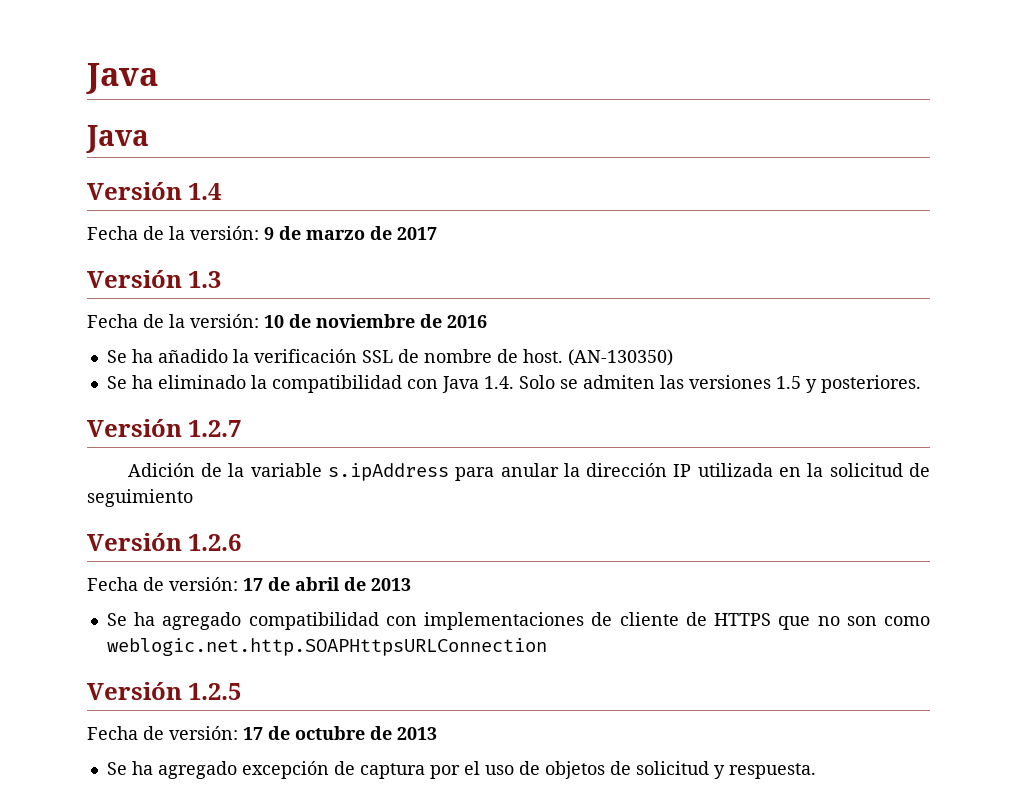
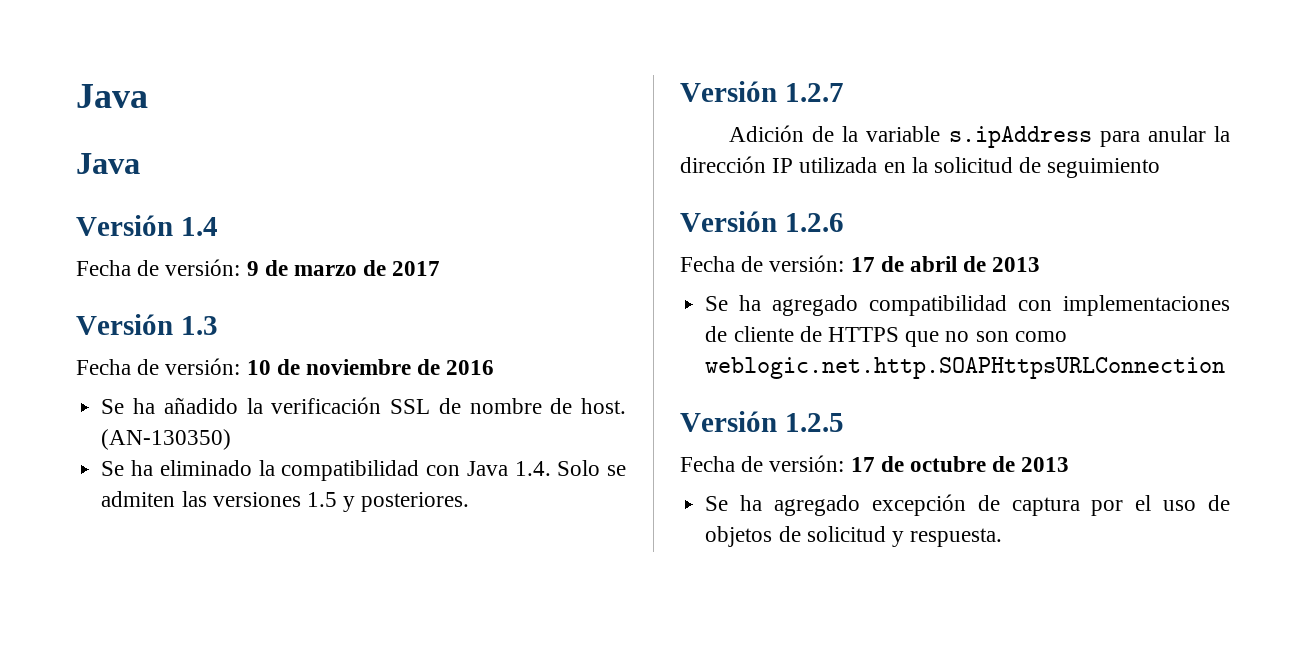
- Fecha de la versión: 9 de marzo de 2017
+ Fecha de versión: 9 de marzo de 2017
- Fecha de la versión: 10 de noviembre de 2016
+ Fecha de versión: 10 de noviembre de 2016

